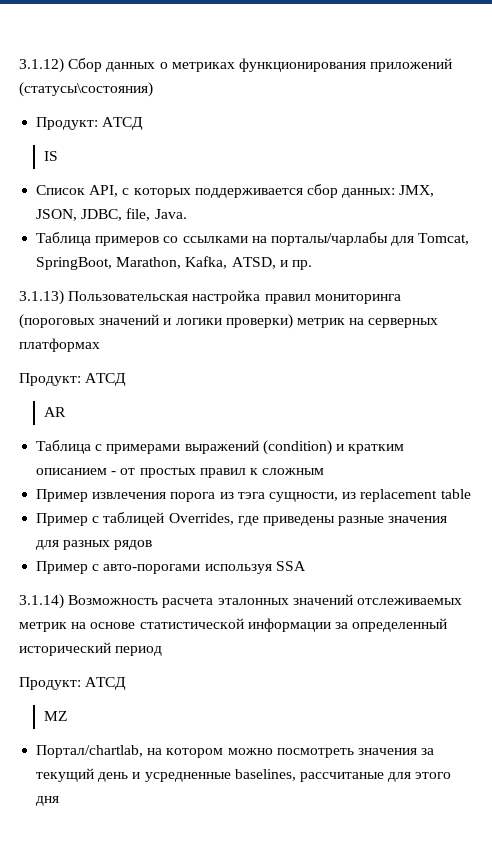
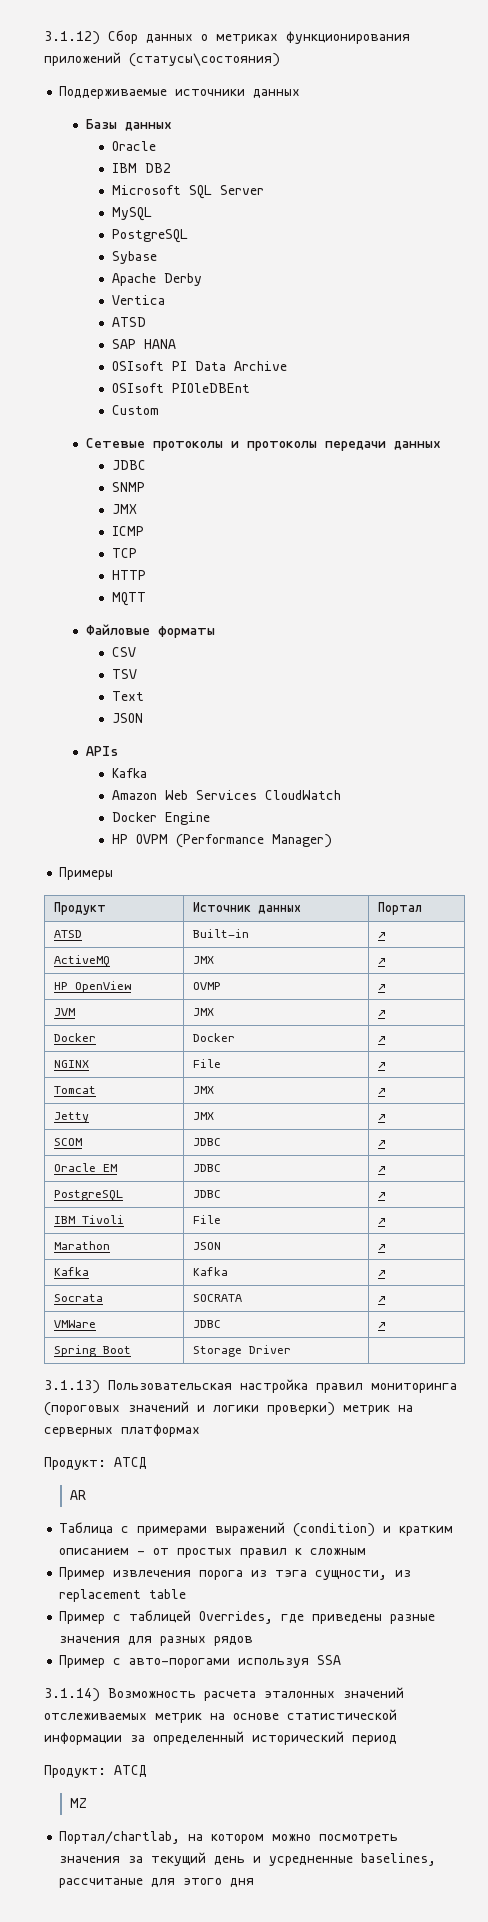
  3.1.12) Сбор данных о метриках функционирования приложений (статусы\состояния)
- Продукт: АТСД
- IS
- Список API, с которых поддерживается сбор данных: JMX, JSON, JDBC, file, Java.
- Таблица примеров со ссылками на порталы/чарлабы для Tomcat, SpringBoot, Marathon, Kafka, ATSD, и пр.
+ Поддерживаемые источники данных
+ Базы данных
+ Oracle
+ IBM DB2
+ Microsoft SQL Server
+ MySQL
+ PostgreSQL
+ Sybase
+ Apache Derby
+ Vertica
+ ATSD
+ SAP HANA
+ OSIsoft PI Data Archive
+ OSIsoft PIOleDBEnt
+ Custom
+ Сетевые протоколы и протоколы передачи данных
+ JDBC
+ SNMP
+ JMX
+ ICMP
+ TCP
+ HTTP
+ MQTT
+ Файловые форматы
+ CSV
+ TSV
+ Text
+ JSON
+ APIs
+ Kafka
+ Amazon Web Services CloudWatch
+ Docker Engine
+ HP OVPM (Performance Manager)
+ Примеры
+ Продукт | Источник данных | Портал
+ ATSD | Built-in | ↗
+ ActiveMQ | JMX | ↗
+ HP OpenView | OVMP | ↗
+ JVM | JMX | ↗
+ Docker | Docker | ↗
+ NGINX | File | ↗
+ Tomcat | JMX | ↗
+ Jetty | JMX | ↗
+ SCOM | JDBC | ↗
+ Oracle EM | JDBC | ↗
+ PostgreSQL | JDBC | ↗
+ IBM Tivoli | File | ↗
+ Marathon | JSON | ↗
+ Kafka | Kafka | ↗
+ Socrata | SOCRATA | ↗
+ VMWare | JDBC | ↗
+ Spring Boot | Storage Driver |

